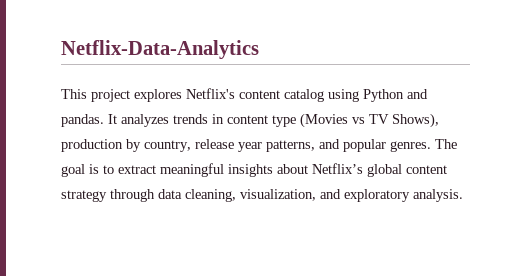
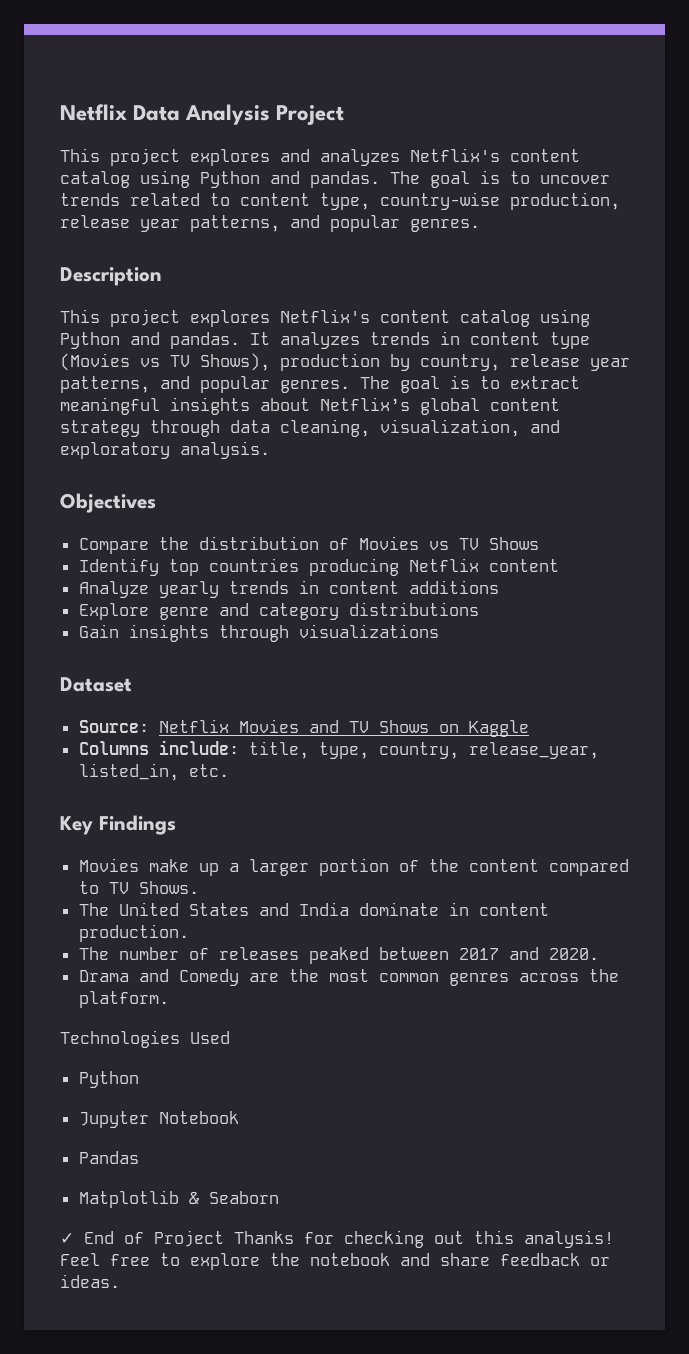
- Netflix-Data-Analytics
+ Netflix Data Analysis Project
+ This project explores and analyzes Netflix's content catalog using Python and pandas. The goal is to uncover trends related to content type, country-wise production, release year patterns, and popular genres.
+ Description
+ Objectives
+ Compare the distribution of Movies vs TV Shows
+ Identify top countries producing Netflix content
+ Analyze yearly trends in content additions
+ Explore genre and category distributions
+ Gain insights through visualizations
+ Dataset
+ Source: Netflix Movies and TV Shows on Kaggle
+ Columns include: title, type, country, release_year, listed_in, etc.
+ Key Findings
+ Movies make up a larger portion of the content compared to TV Shows.
+ The United States and India dominate in content production.
+ The number of releases peaked between 2017 and 2020.
+ Drama and Comedy are the most common genres across the platform.
+ Technologies Used
+ Python
+ Jupyter Notebook
+ Pandas
+ Matplotlib & Seaborn
+ ✓ End of Project Thanks for checking out this analysis! Feel free to explore the notebook and share feedback or ideas.

